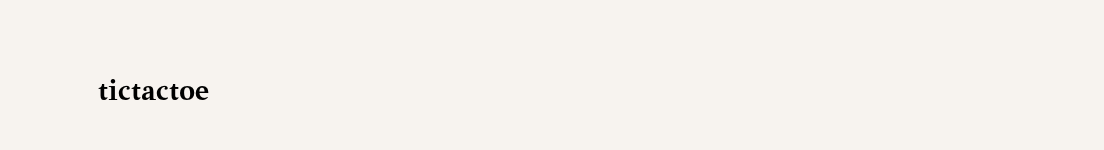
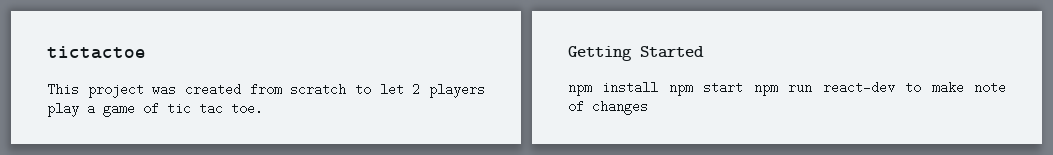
+ This project was created from scratch to let 2 players play a game of tic tac toe.
+ Getting Started
+ npm install npm start npm run react-dev to make note of changes

